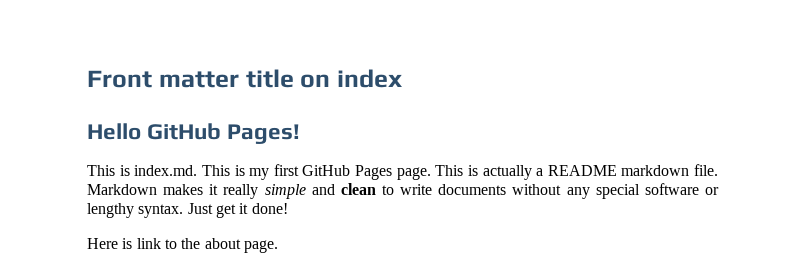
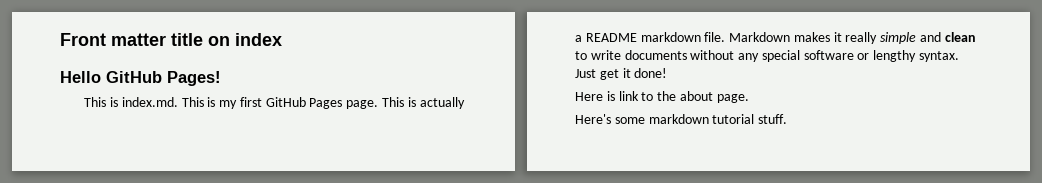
+ Here's some markdown tutorial stuff.

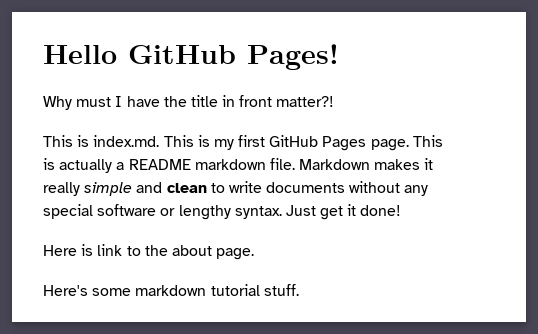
- Front matter title on index
  Hello GitHub Pages!
+ Why must I have the title in front matter?!

